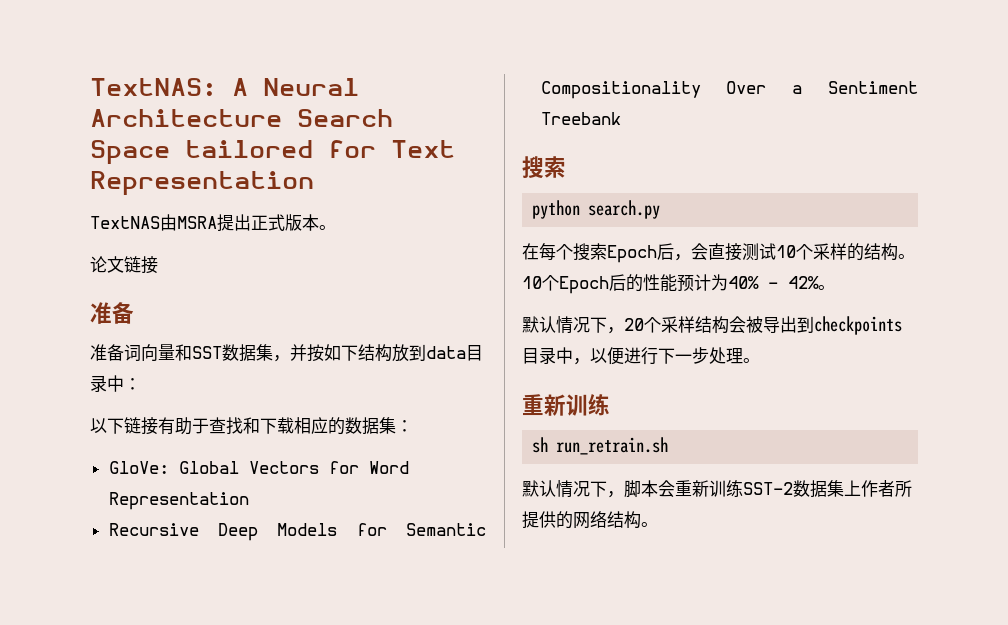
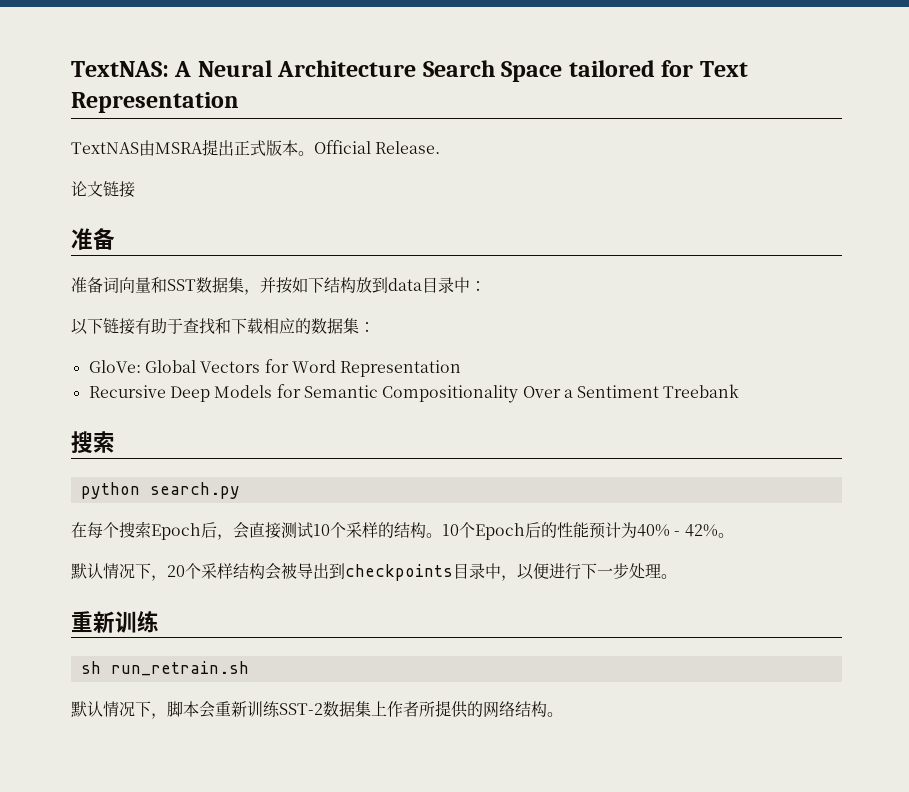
+ Official Release.

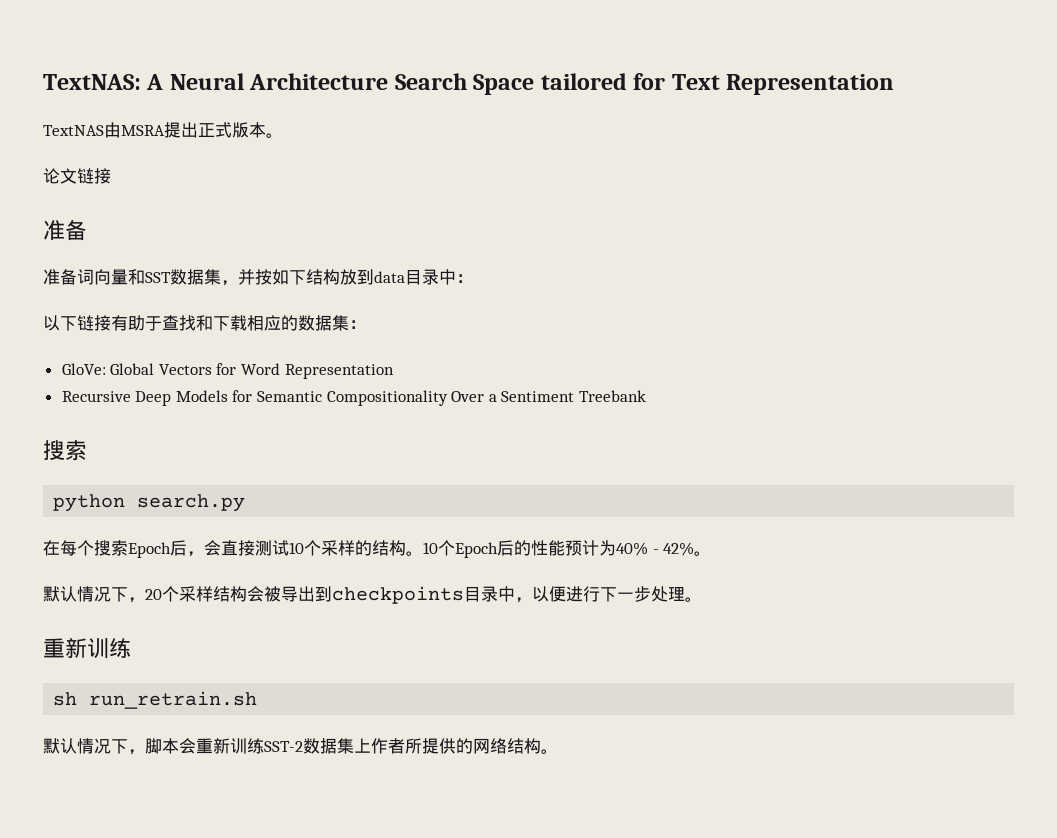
- Official Release.

